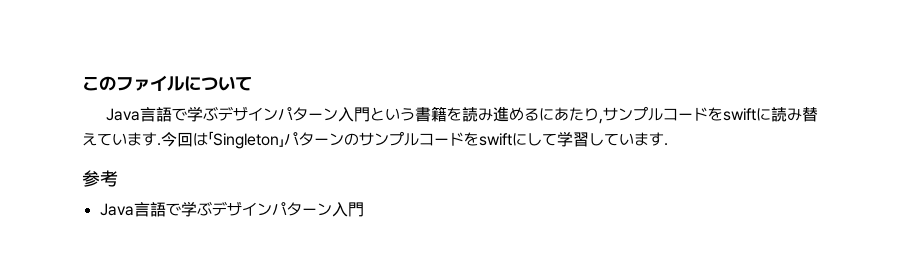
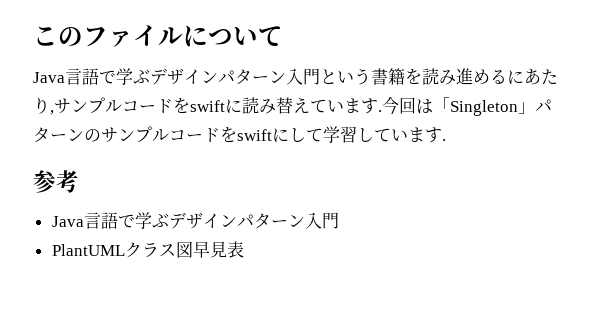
+ PlantUMLクラス図早見表

